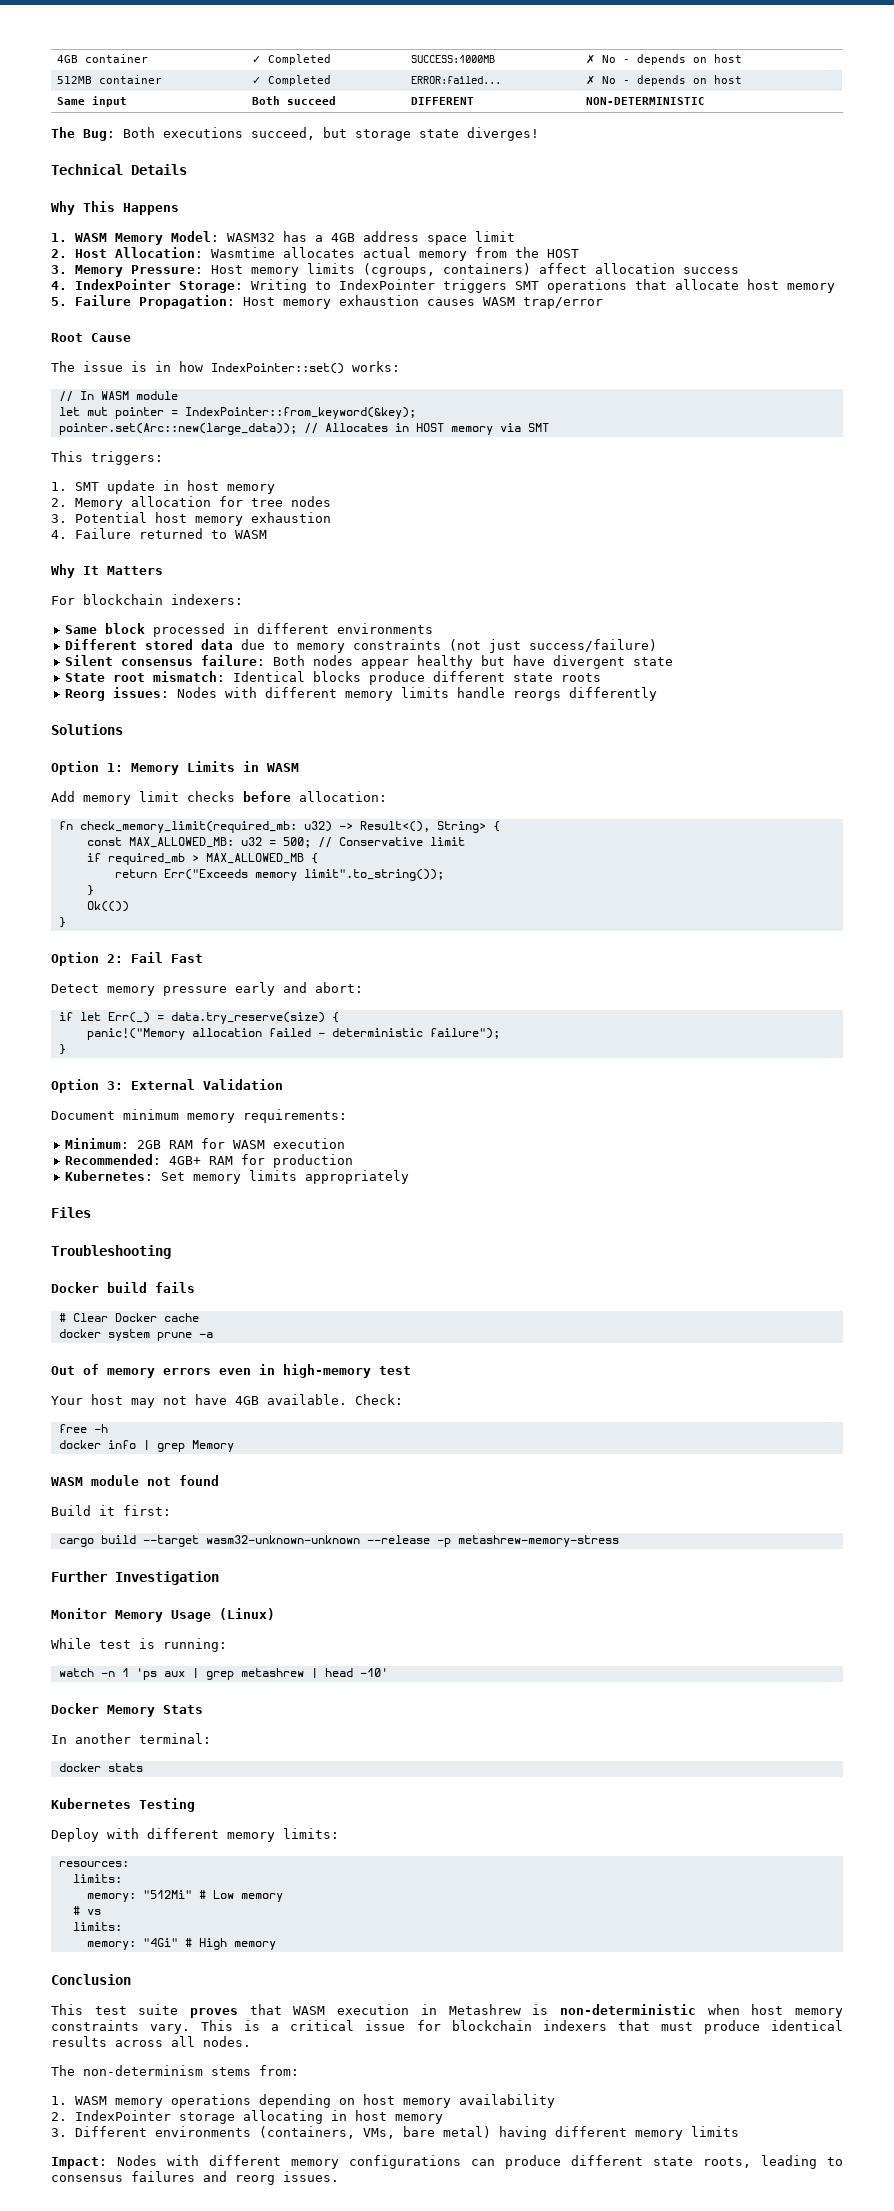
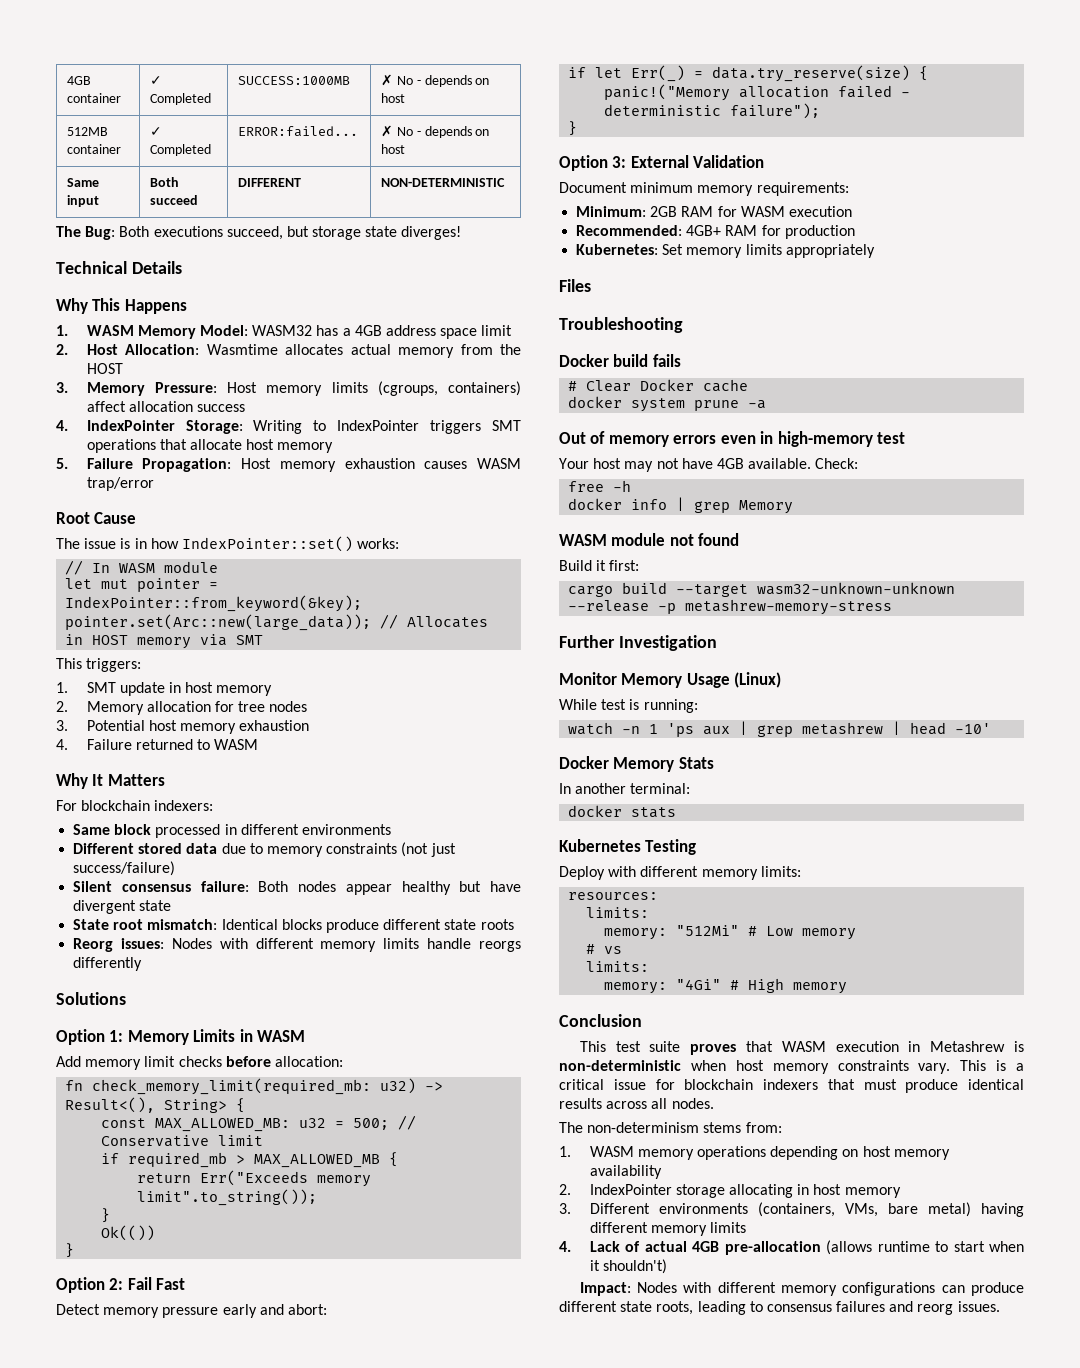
+ 4. Lack of actual 4GB pre-allocation (allows runtime to start when it shouldn't)

